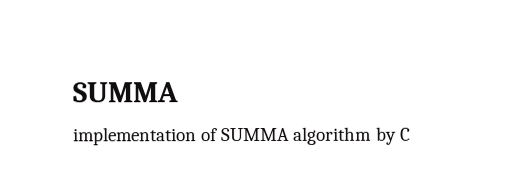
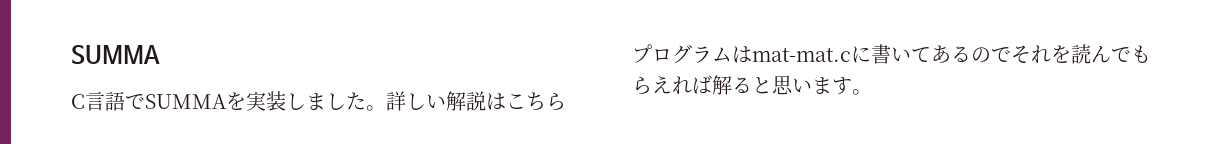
- implementation of SUMMA algorithm by C
+ C言語でSUMMAを実装しました。詳しい解説はこちら
+ プログラムはmat-mat.cに書いてあるのでそれを読んでもらえれば解ると思います。

